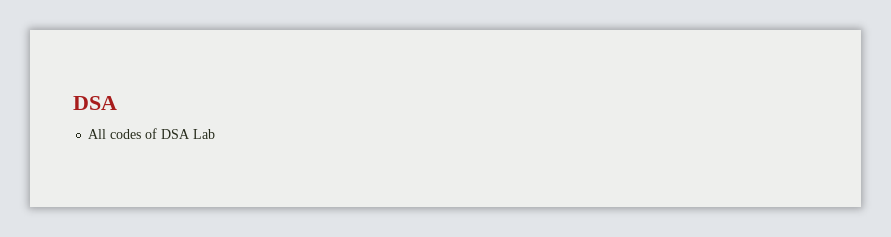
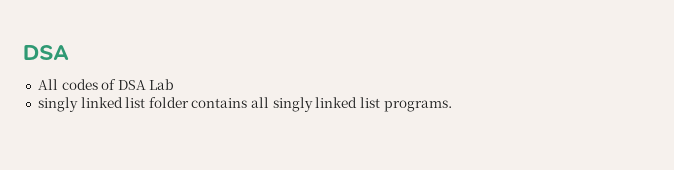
+ singly linked list folder contains all singly linked list programs.

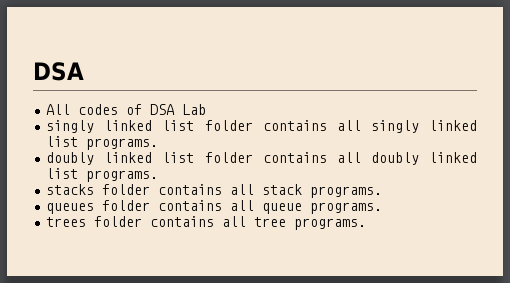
+ doubly linked list folder contains all doubly linked list programs.
+ stacks folder contains all stack programs.
+ queues folder contains all queue programs.
+ trees folder contains all tree programs.

